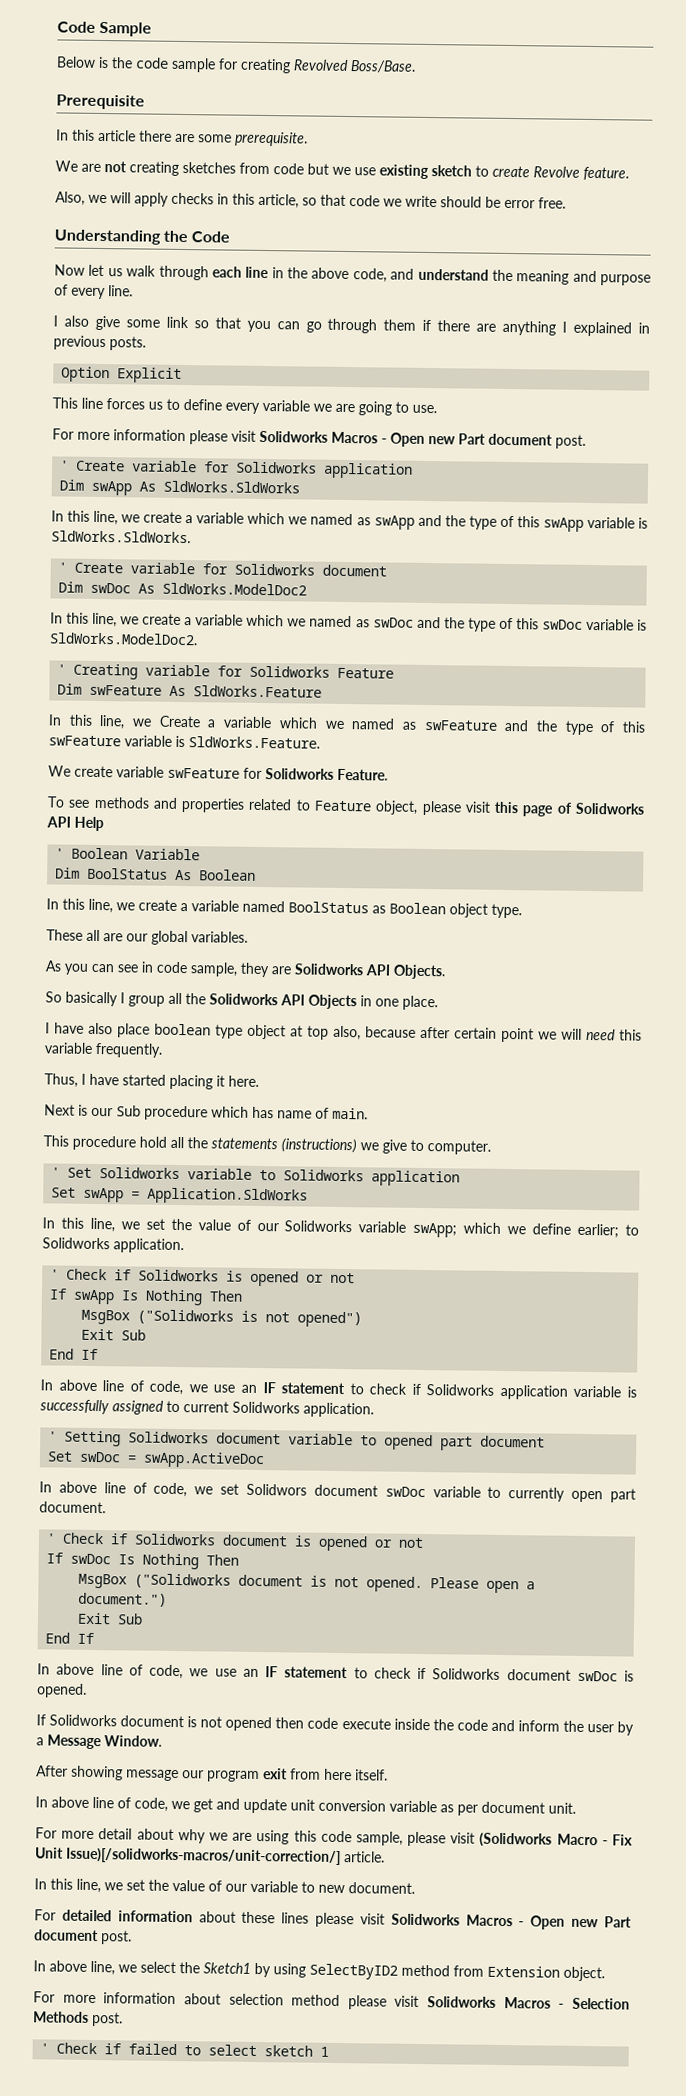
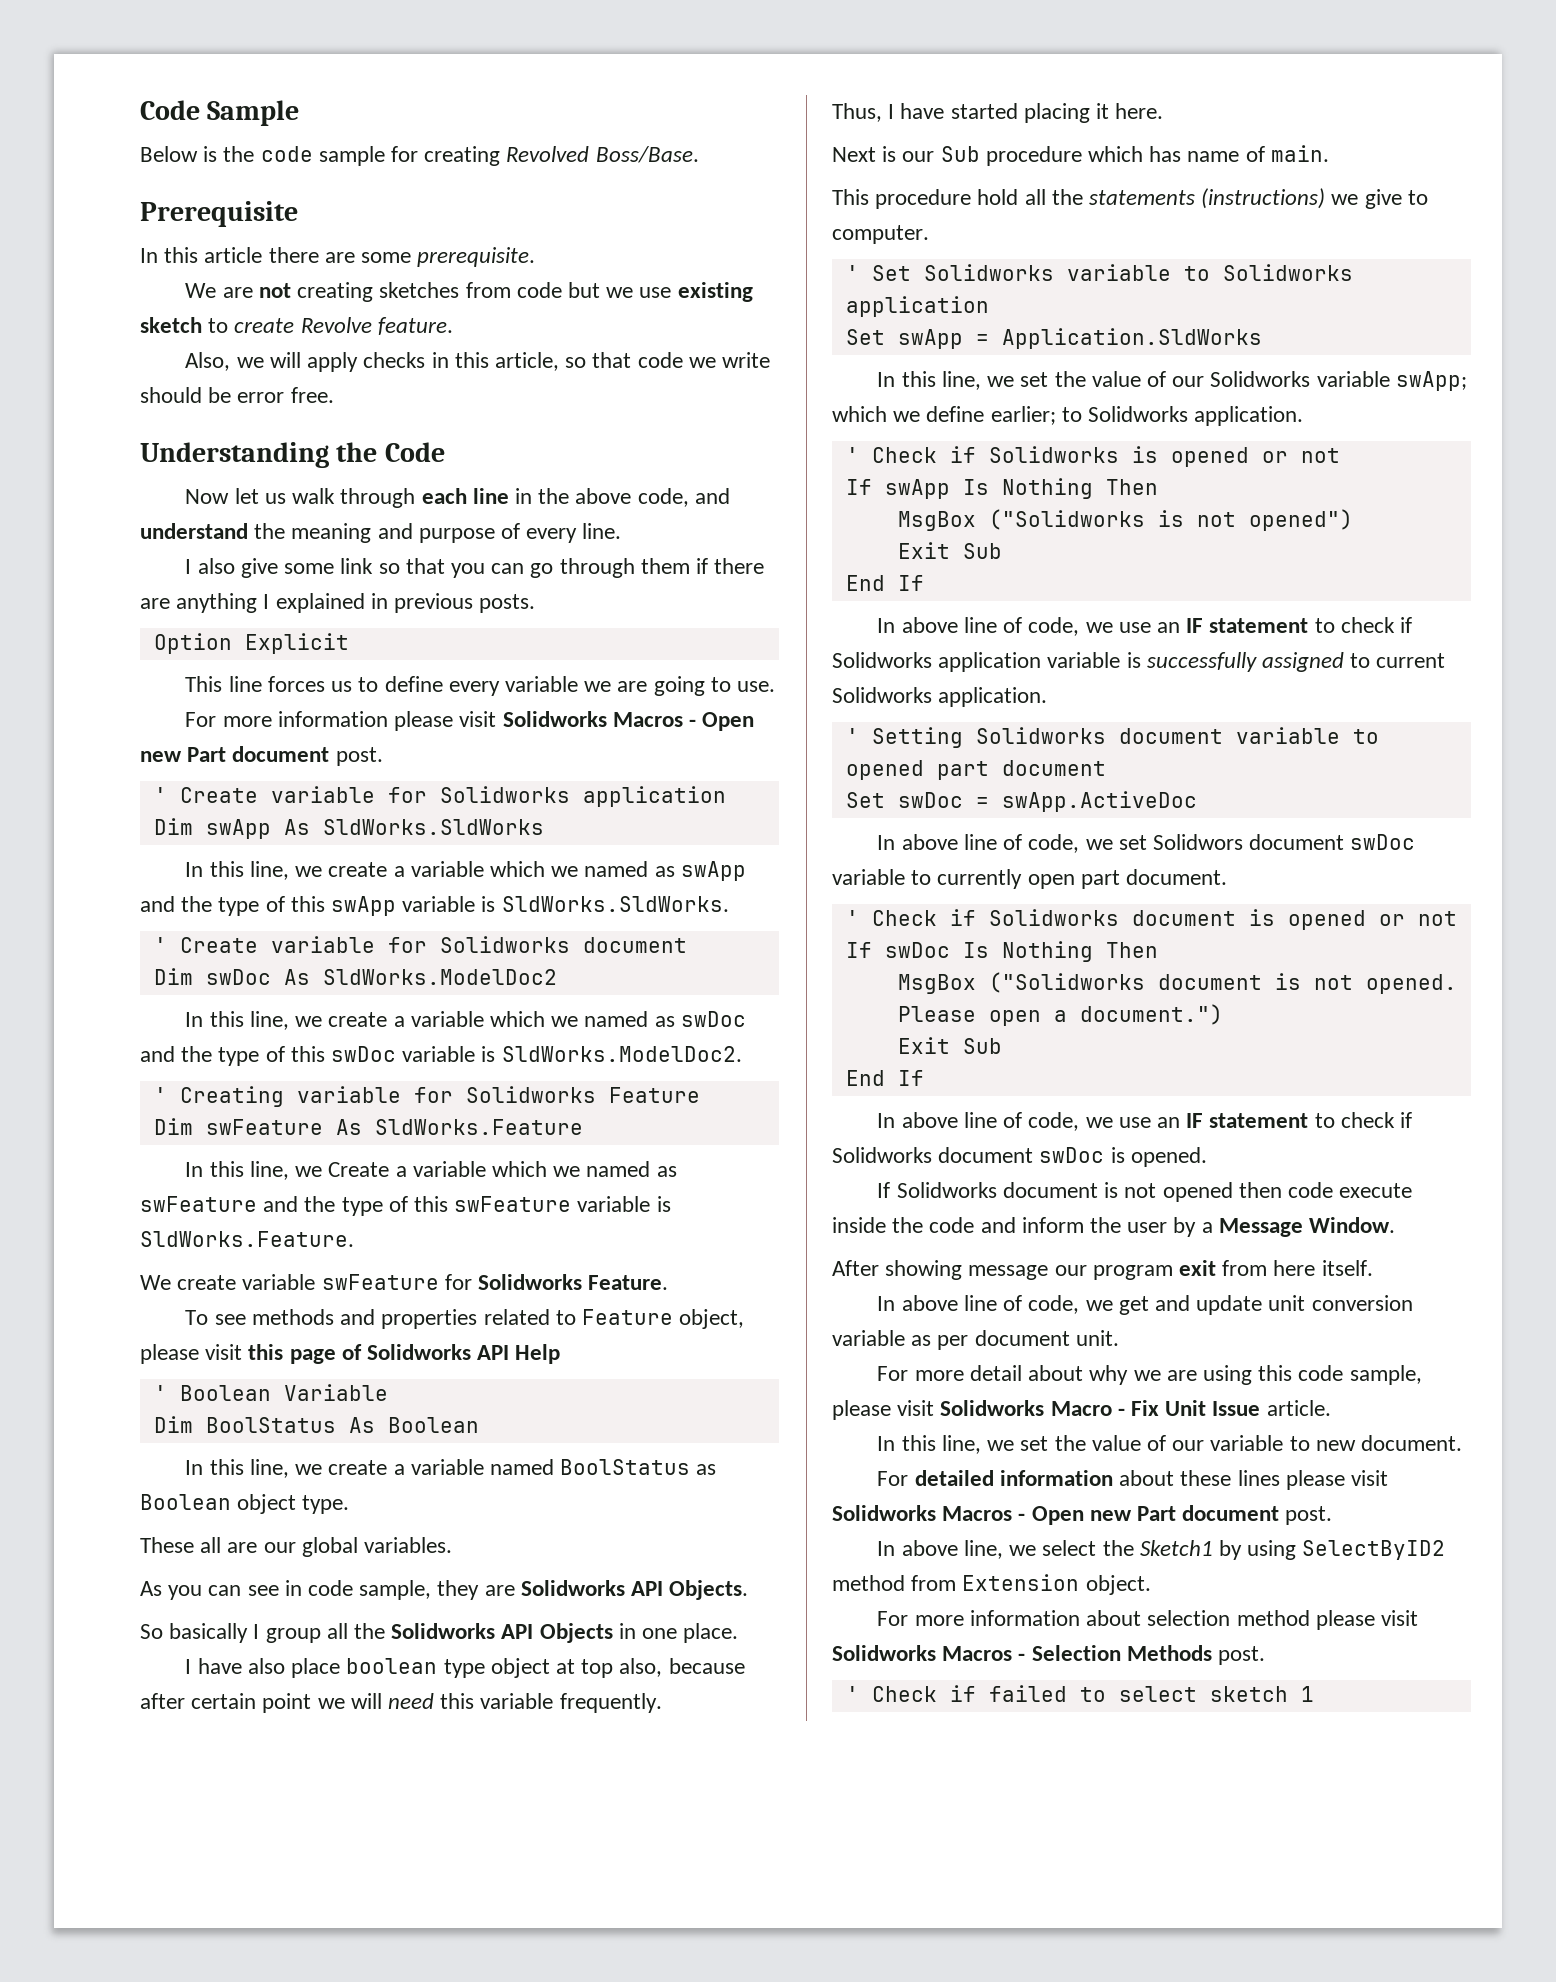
- For more detail about why we are using this code sample, please visit (Solidworks Macro - Fix Unit Issue)[/solidworks-macros/unit-correction/] article.
+ For more detail about why we are using this code sample, please visit Solidworks Macro - Fix Unit Issue article.

